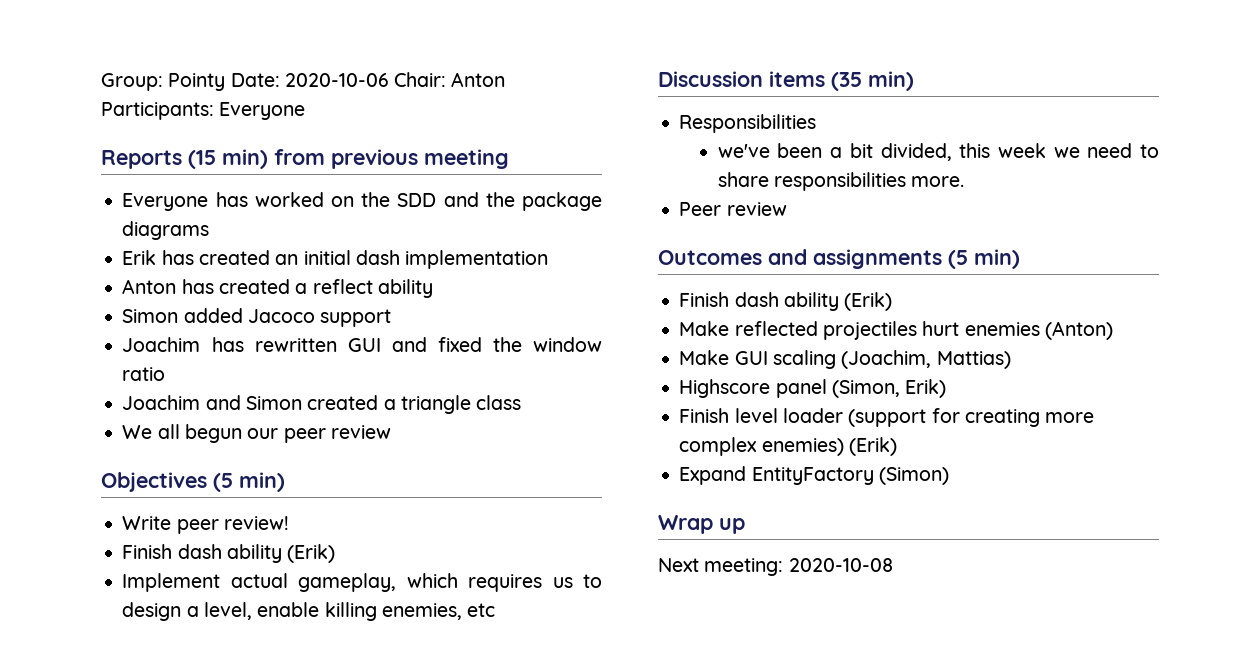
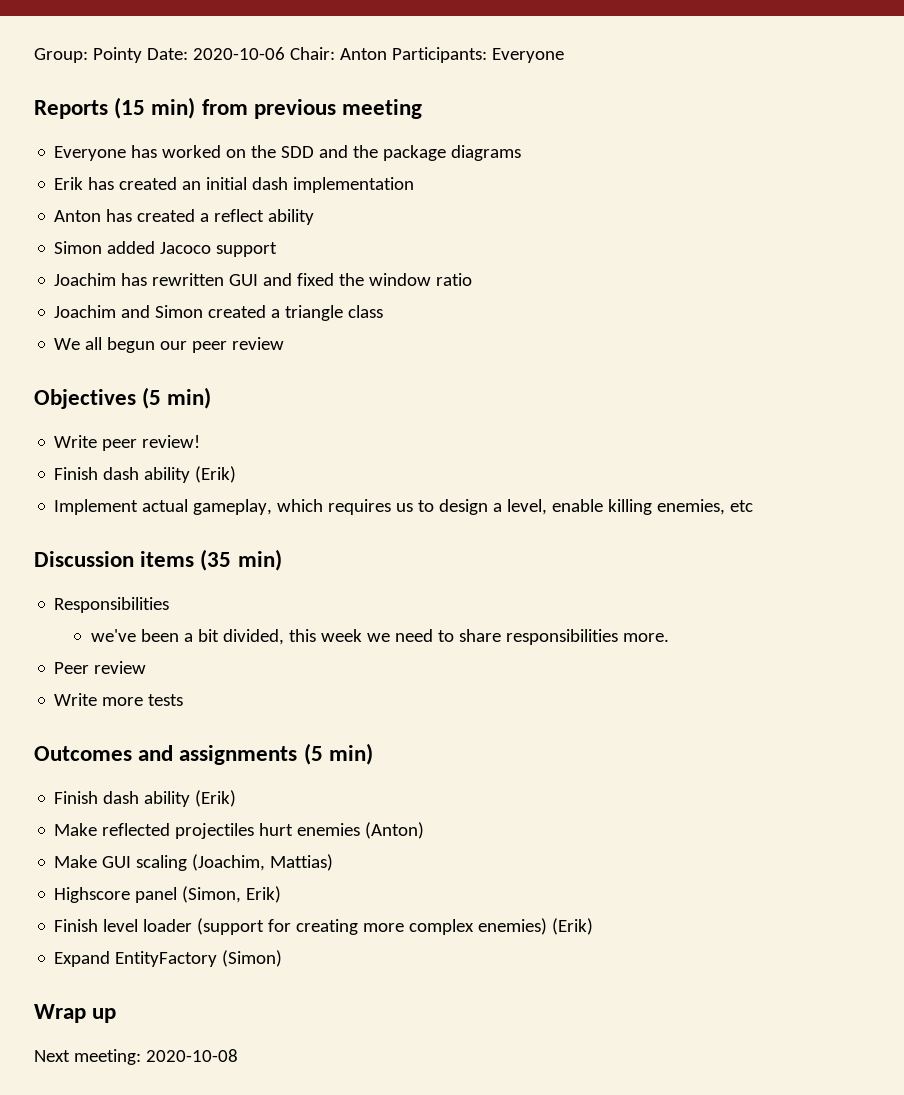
+ Write more tests

